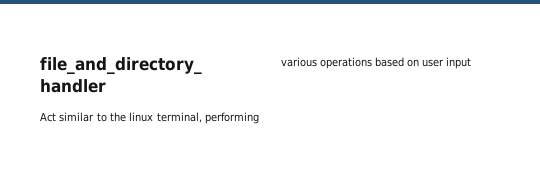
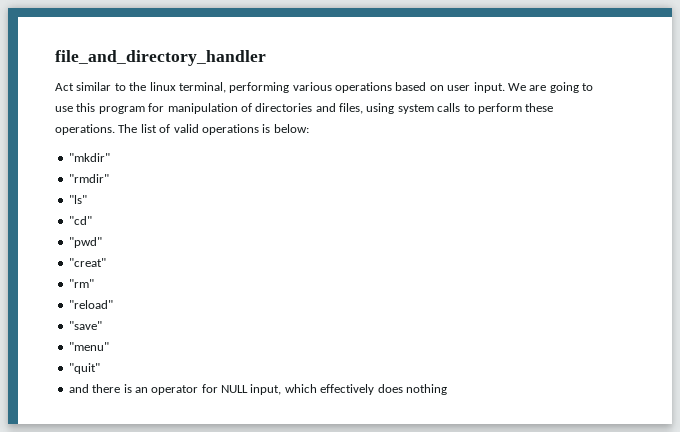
- Act similar to the linux terminal, performing various operations based on user input
+ Act similar to the linux terminal, performing various operations based on user input. We are going to use this program for manipulation of directories and files, using system calls to perform these operations. The list of valid operations is below:
+ "mkdir"
+ "rmdir"
+ "ls"
+ "cd"
+ "pwd"
+ "creat"
+ "rm"
+ "reload"
+ "save"
+ "menu"
+ "quit"
+ and there is an operator for NULL input, which effectively does nothing

